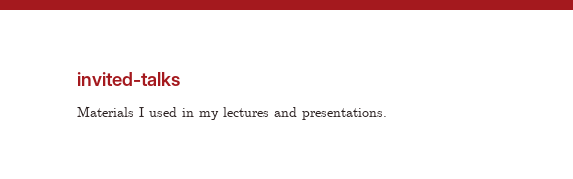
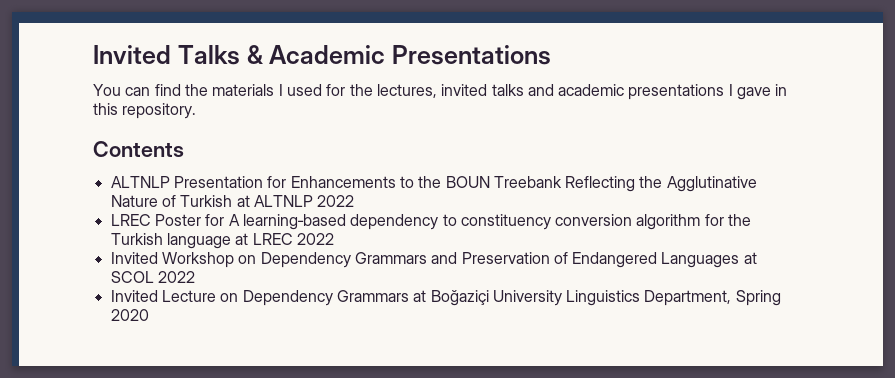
- invited-talks
- Materials I used in my lectures and presentations.
+ Invited Talks & Academic Presentations
+ You can find the materials I used for the lectures, invited talks and academic presentations I gave in this repository.
+ Contents
+ ALTNLP Presentation for Enhancements to the BOUN Treebank Reflecting the Agglutinative Nature of Turkish at ALTNLP 2022
+ LREC Poster for A learning‑based dependency to constituency conversion algorithm for the Turkish language at LREC 2022
+ Invited Workshop on Dependency Grammars and Preservation of Endangered Languages at SCOL 2022
+ Invited Lecture on Dependency Grammars at Boğaziçi University Linguistics Department, Spring 2020

